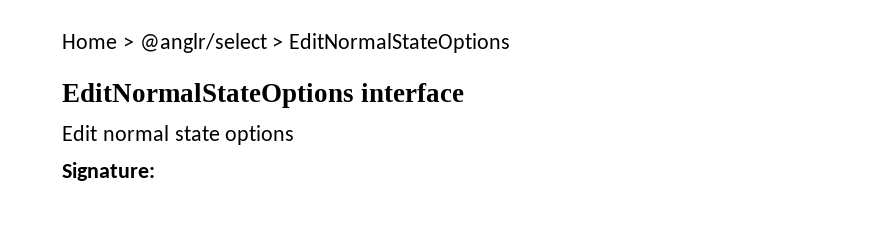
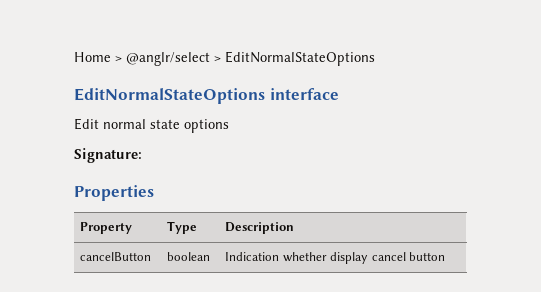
+ Properties
+ Property | Type | Description
+ cancelButton | boolean | Indication whether display cancel button

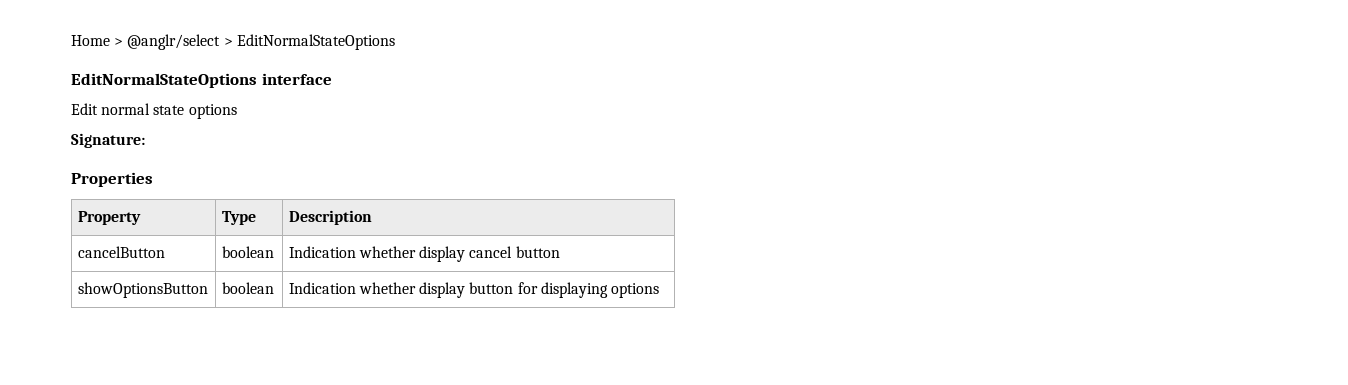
+ showOptionsButton | boolean | Indication whether display button for displaying options

